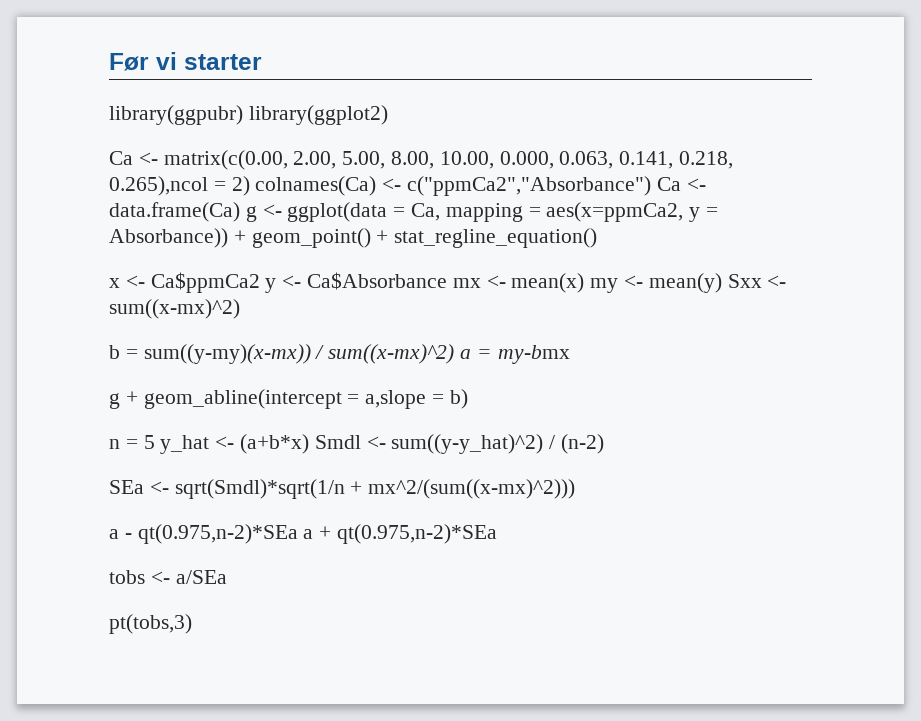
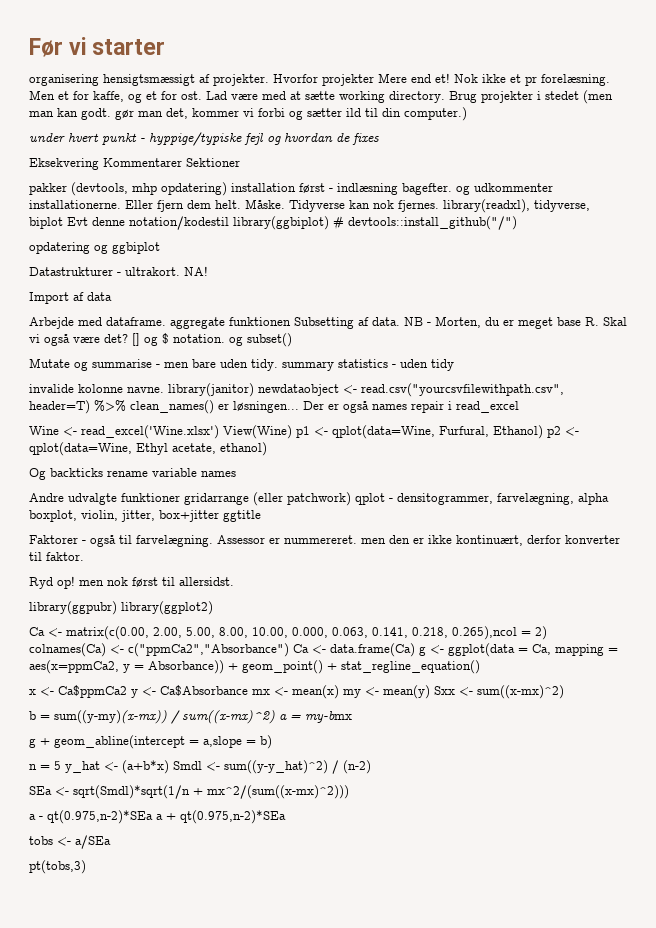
+ organisering hensigtsmæssigt af projekter. Hvorfor projekter Mere end et! Nok ikke et pr forelæsning. Men et for kaffe, og et for ost. Lad være med at sætte working directory. Brug projekter i stedet (men man kan godt. gør man det, kommer vi forbi og sætter ild til din computer.)
+ under hvert punkt - hyppige/typiske fejl og hvordan de fixes
+ Eksekvering Kommentarer Sektioner
+ pakker (devtools, mhp opdatering) installation først - indlæsning bagefter. og udkommenter installationerne. Eller fjern dem helt. Måske. Tidyverse kan nok fjernes. library(readxl), tidyverse, biplot Evt denne notation/kodestil library(ggbiplot) # devtools::install_github("/")
+ opdatering og ggbiplot
+ Datastrukturer - ultrakort. NA!
+ Import af data
+ Arbejde med dataframe. aggregate funktionen Subsetting af data. NB - Morten, du er meget base R. Skal vi også være det? [] og $ notation. og subset()
+ Mutate og summarise - men bare uden tidy. summary statistics - uden tidy
+ invalide kolonne navne. library(janitor) newdataobject <- read.csv("yourcsvfilewithpath.csv", header=T) %>% clean_names() er løsningen... Der er også names repair i read_excel
+ Wine <- read_excel('Wine.xlsx') View(Wine) p1 <- qplot(data=Wine, Furfural, Ethanol) p2 <- qplot(data=Wine, Ethyl acetate, ethanol)
+ Og backticks rename variable names
+ Andre udvalgte funktioner gridarrange (eller patchwork) qplot - densitogrammer, farvelægning, alpha boxplot, violin, jitter, box+jitter ggtitle
+ Faktorer - også til farvelægning. Assessor er nummereret. men den er ikke kontinuært, derfor konverter til faktor.
+ Ryd op! men nok først til allersidst.

